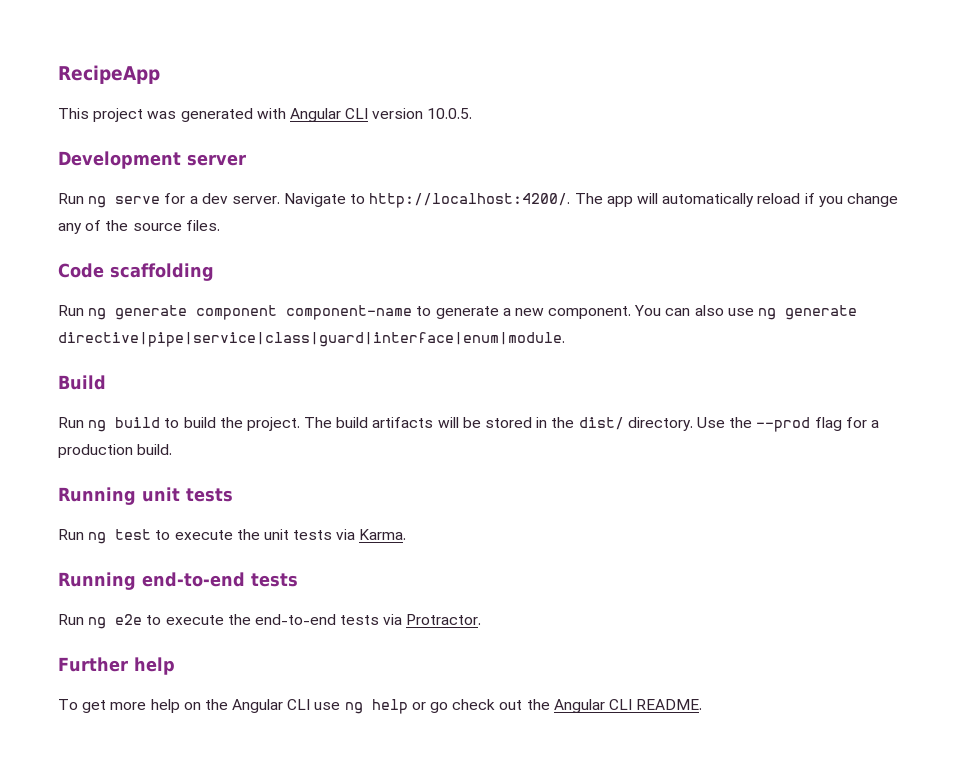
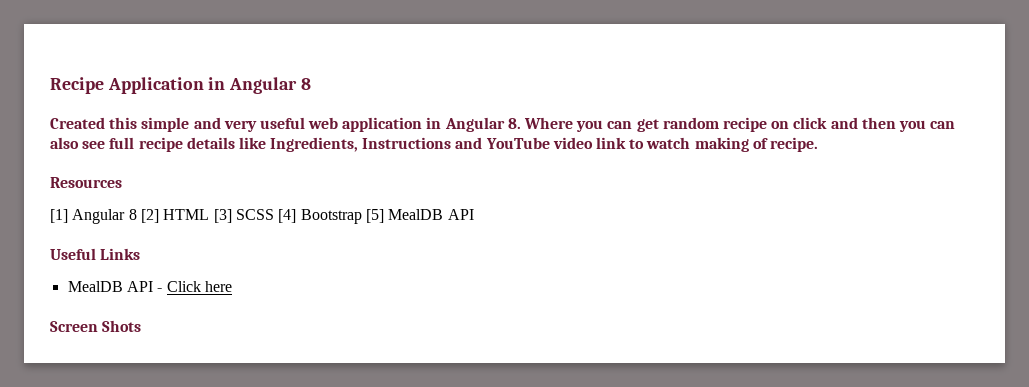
- RecipeApp
- This project was generated with Angular CLI version 10.0.5.
- Development server
- Run ng serve for a dev server. Navigate to http://localhost:4200/. The app will automatically reload if you change any of the source files.
- Code scaffolding
- Run ng generate component component-name to generate a new component. You can also use ng generate directive|pipe|service|class|guard|interface|enum|module.
- Build
- Run ng build to build the project. The build artifacts will be stored in the dist/ directory. Use the --prod flag for a production build.
- Running unit tests
- Run ng test to execute the unit tests via Karma.
- Running end-to-end tests
- Run ng e2e to execute the end-to-end tests via Protractor.
- Further help
- To get more help on the Angular CLI use ng help or go check out the Angular CLI README.
+ Recipe Application in Angular 8
+ Created this simple and very useful web application in Angular 8. Where you can get random recipe on click and then you can also see full recipe details like Ingredients, Instructions and YouTube video link to watch making of recipe.
+ Resources
+ [1] Angular 8 [2] HTML [3] SCSS [4] Bootstrap [5] MealDB API
+ Useful Links
+ MealDB API - Click here
+ Screen Shots

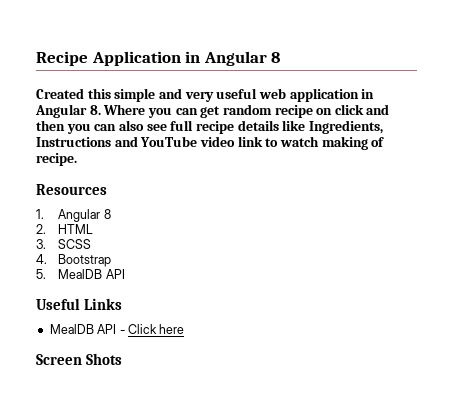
- [1] Angular 8 [2] HTML [3] SCSS [4] Bootstrap [5] MealDB API
+ 1. Angular 8
+ 2. HTML
+ 3. SCSS
+ 4. Bootstrap
+ 5. MealDB API

